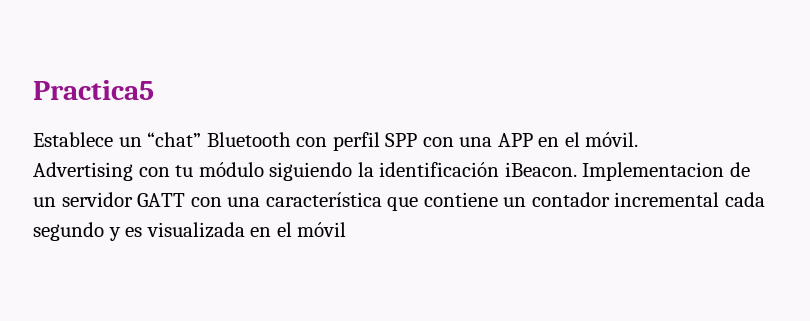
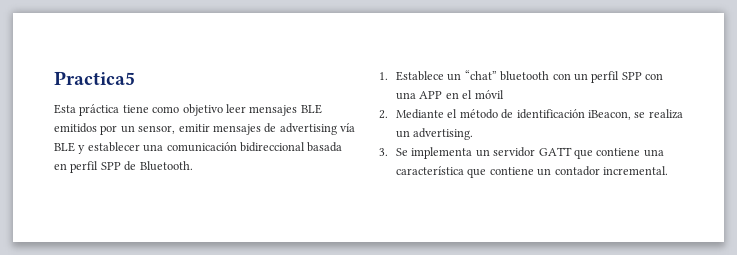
- Establece un “chat” Bluetooth con perfil SPP con una APP en el móvil.
- Advertising con tu módulo siguiendo la identificación iBeacon. Implementacion de un servidor GATT con una característica que contiene un contador incremental cada segundo y es visualizada en el móvil
+ Esta práctica tiene como objetivo leer mensajes BLE emitidos por un sensor, emitir mensajes de advertising vía BLE y establecer una comunicación bidireccional basada en perfil SPP de Bluetooth.
+ 1. Establece un “chat” bluetooth con un perfil SPP con una APP en el móvil
+ 2. Mediante el método de identificación iBeacon, se realiza un advertising.
+ 3. Se implementa un servidor GATT que contiene una característica que contiene un contador incremental.

